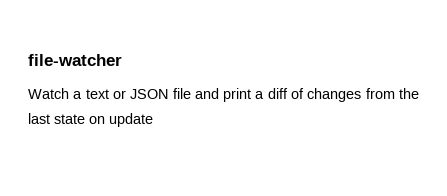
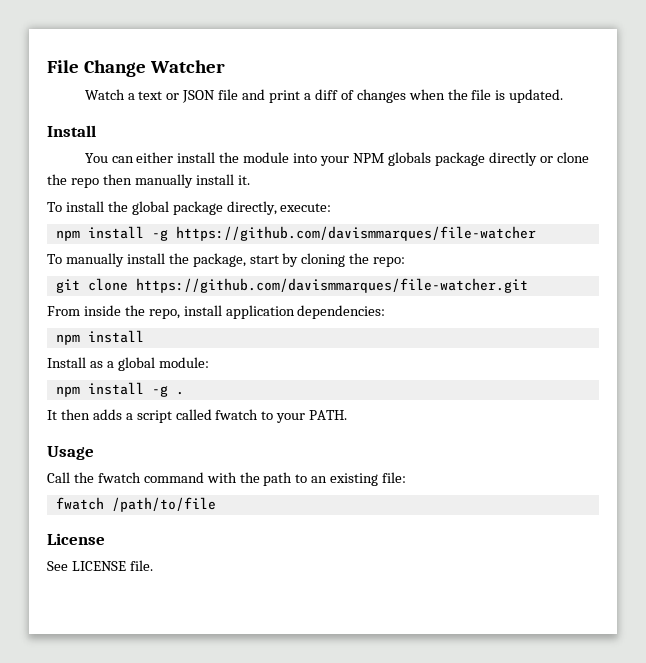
- file-watcher
+ File Change Watcher
- Watch a text or JSON file and print a diff of changes from the last state on update
+ Watch a text or JSON file and print a diff of changes when the file is updated.
+ Install
+ You can either install the module into your NPM globals package directly or clone the repo then manually install it.
+ To install the global package directly, execute:
+ npm install -g https://github.com/davismmarques/file-watcher
+ To manually install the package, start by cloning the repo:
+ git clone https://github.com/davismmarques/file-watcher.git
+ From inside the repo, install application dependencies:
+ npm install
+ Install as a global module:
+ npm install -g .
+ It then adds a script called fwatch to your PATH.
+ Usage
+ Call the fwatch command with the path to an existing file:
+ fwatch /path/to/file
+ License
+ See LICENSE file.

